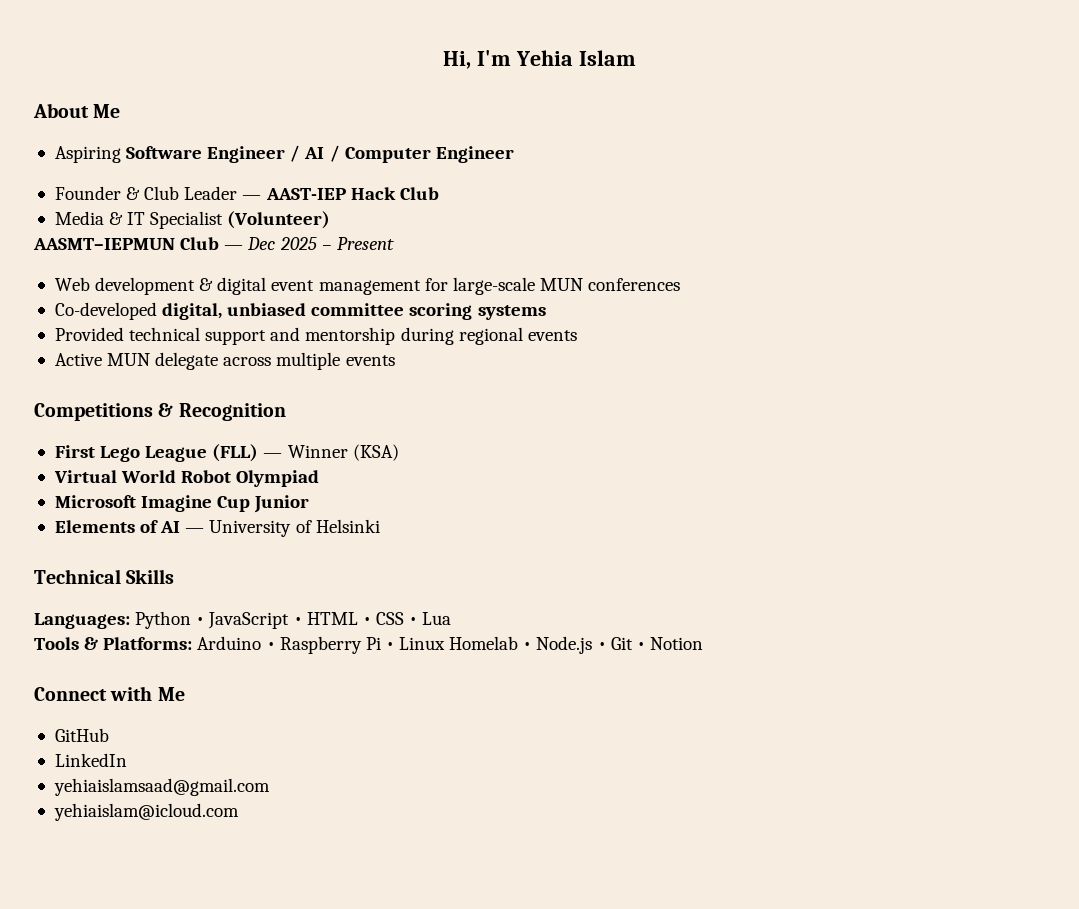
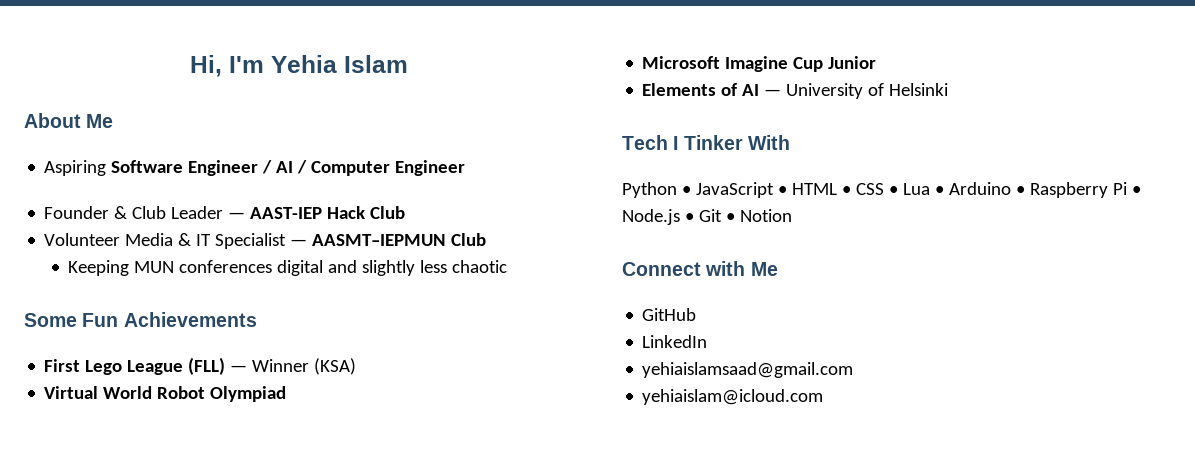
- Media & IT Specialist (Volunteer)
- AASMT–IEPMUN Club — Dec 2025 – Present
- Web development & digital event management for large-scale MUN conferences
- Co-developed digital, unbiased committee scoring systems
- Provided technical support and mentorship during regional events
- Active MUN delegate across multiple events
- Competitions & Recognition
+ Volunteer Media & IT Specialist — AASMT–IEPMUN Club
+ Keeping MUN conferences digital and slightly less chaotic
+ Some Fun Achievements
- Technical Skills
- Languages: Python • JavaScript • HTML • CSS • Lua
- Tools & Platforms: Arduino • Raspberry Pi • Linux Homelab • Node.js • Git • Notion
+ Tech I Tinker With
+ Python • JavaScript • HTML • CSS • Lua • Arduino • Raspberry Pi • Node.js • Git • Notion

